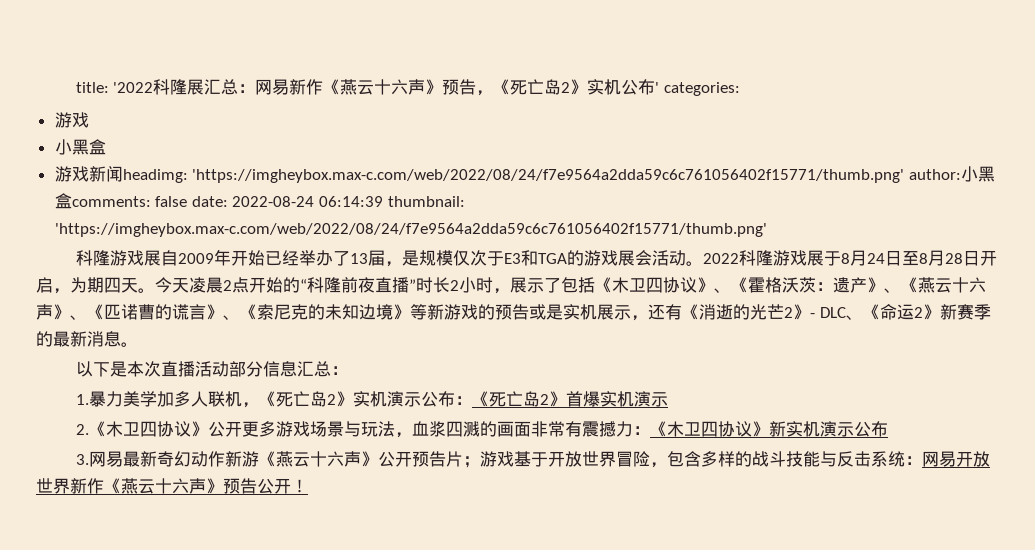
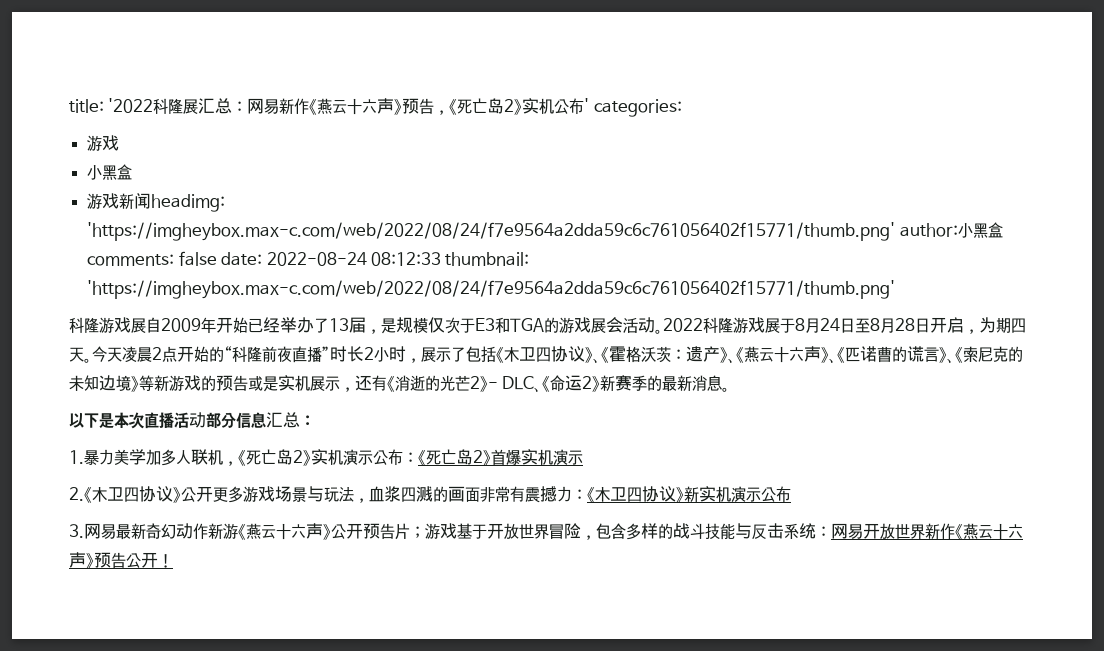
- 游戏新闻headimg: 'https://imgheybox.max-c.com/web/2022/08/24/f7e9564a2dda59c6c761056402f15771/thumb.png' author:小黑盒comments: false date: 2022-08-24 06:14:39 thumbnail: 'https://imgheybox.max-c.com/web/2022/08/24/f7e9564a2dda59c6c761056402f15771/thumb.png'
+ 游戏新闻headimg: 'https://imgheybox.max-c.com/web/2022/08/24/f7e9564a2dda59c6c761056402f15771/thumb.png' author:小黑盒comments: false date: 2022-08-24 08:12:33 thumbnail: 'https://imgheybox.max-c.com/web/2022/08/24/f7e9564a2dda59c6c761056402f15771/thumb.png'

